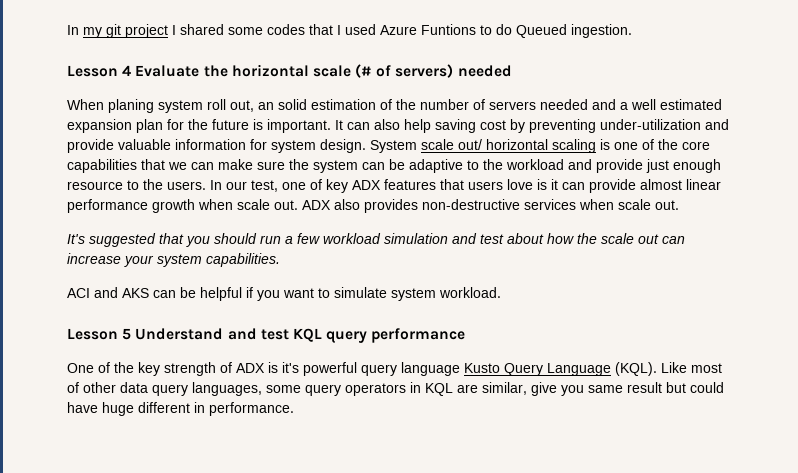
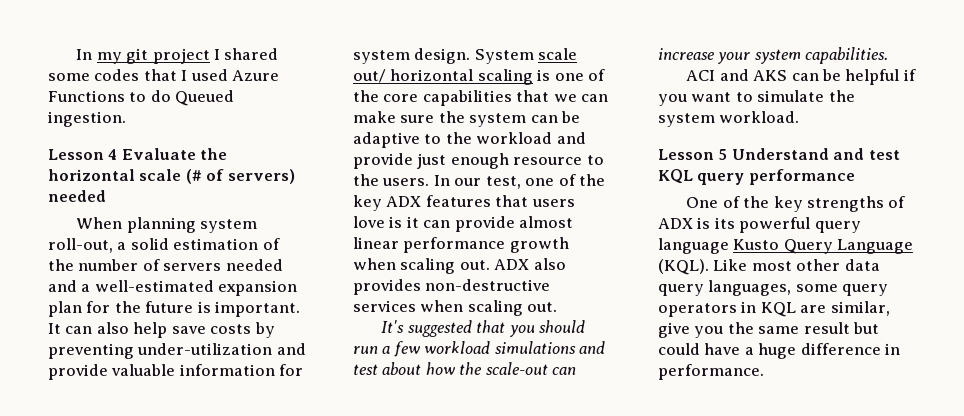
- In my git project I shared some codes that I used Azure Funtions to do Queued ingestion.
+ In my git project I shared some codes that I used Azure Functions to do Queued ingestion.
- When planing system roll out, an solid estimation of the number of servers needed and a well estimated expansion plan for the future is important.
+ When planning system roll-out, a solid estimation of the number of servers needed and a well-estimated expansion plan for the future is important.
- It can also help saving cost by preventing under-utilization and provide valuable information for system design.
+ It can also help save costs by preventing under-utilization and provide valuable information for system design.
- In our test, one of key ADX features that users love is it can provide almost linear performance growth when scale out.
+ In our test, one of the key ADX features that users love is it can provide almost linear performance growth when scaling out.
- ADX also provides non-destructive services when scale out.
+ ADX also provides non-destructive services when scaling out.
- It's suggested that you should run a few workload simulation and test about how the scale out can increase your system capabilities.
+ It's suggested that you should run a few workload simulations and test about how the scale-out can increase your system capabilities.
- ACI and AKS can be helpful if you want to simulate system workload.
+ ACI and AKS can be helpful if you want to simulate the system workload.
- One of the key strength of ADX is it's powerful query language Kusto Query Language (KQL).
+ One of the key strengths of ADX is its powerful query language Kusto Query Language (KQL).
- Like most of other data query languages, some query operators in KQL are similar, give you same result but could have huge different in performance.
+ Like most other data query languages, some query operators in KQL are similar, give you the same result but could have a huge difference in performance.

